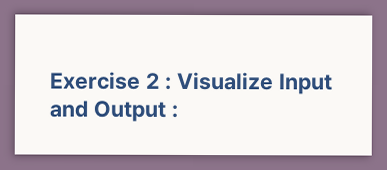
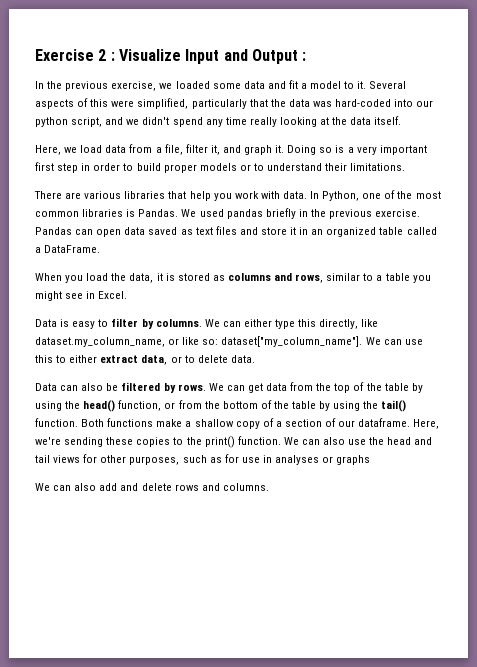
+ In the previous exercise, we loaded some data and fit a model to it. Several aspects of this were simplified, particularly that the data was hard-coded into our python script, and we didn't spend any time really looking at the data itself.
+ Here, we load data from a file, filter it, and graph it. Doing so is a very important first step in order to build proper models or to understand their limitations.
+ There are various libraries that help you work with data. In Python, one of the most common libraries is Pandas. We used pandas briefly in the previous exercise. Pandas can open data saved as text files and store it in an organized table called a DataFrame.
+ When you load the data, it is stored as columns and rows, similar to a table you might see in Excel.
+ Data is easy to filter by columns. We can either type this directly, like dataset.my_column_name, or like so: dataset["my_column_name"]. We can use this to either extract data, or to delete data.
+ Data can also be filtered by rows. We can get data from the top of the table by using the head() function, or from the bottom of the table by using the tail() function. Both functions make a shallow copy of a section of our dataframe. Here, we're sending these copies to the print() function. We can also use the head and tail views for other purposes, such as for use in analyses or graphs
+ We can also add and delete rows and columns.

